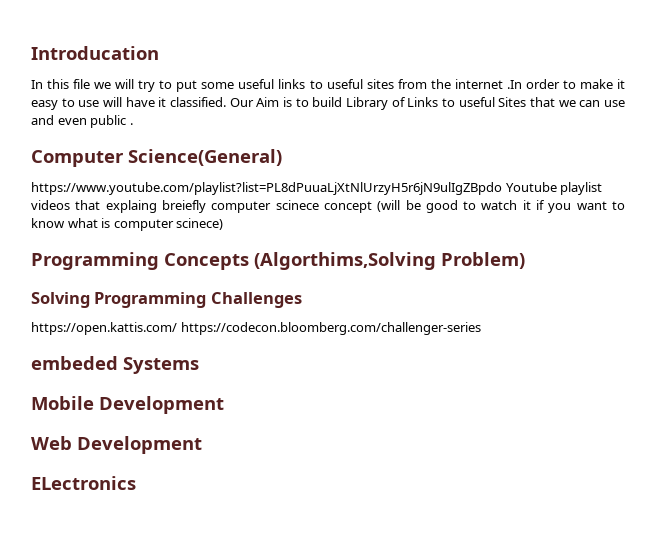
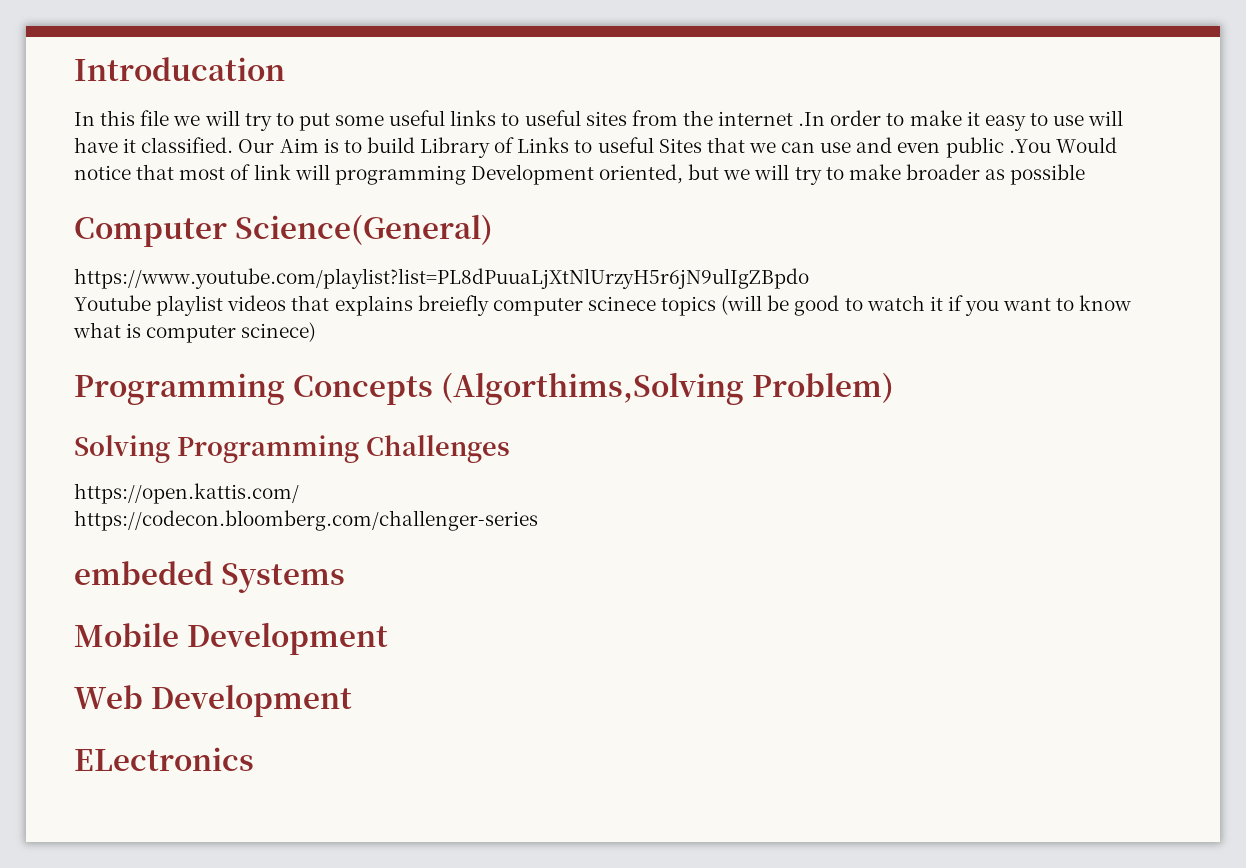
- Our Aim is to build Library of Links to useful Sites that we can use and even public .
+ Our Aim is to build Library of Links to useful Sites that we can use and even public .You Would notice that most of link will programming Development oriented, but we will try to make broader as possible
- https://www.youtube.com/playlist?list=PL8dPuuaLjXtNlUrzyH5r6jN9ulIgZBpdo Youtube playlist videos that explaing breiefly computer scinece concept (will be good to watch it if you want to know what is computer scinece)
+ https://www.youtube.com/playlist?list=PL8dPuuaLjXtNlUrzyH5r6jN9ulIgZBpdo
+ Youtube playlist videos that explains breiefly computer scinece topics (will be good to watch it if you want to know what is computer scinece)
- https://open.kattis.com/ https://codecon.bloomberg.com/challenger-series
+ https://open.kattis.com/
+ https://codecon.bloomberg.com/challenger-series

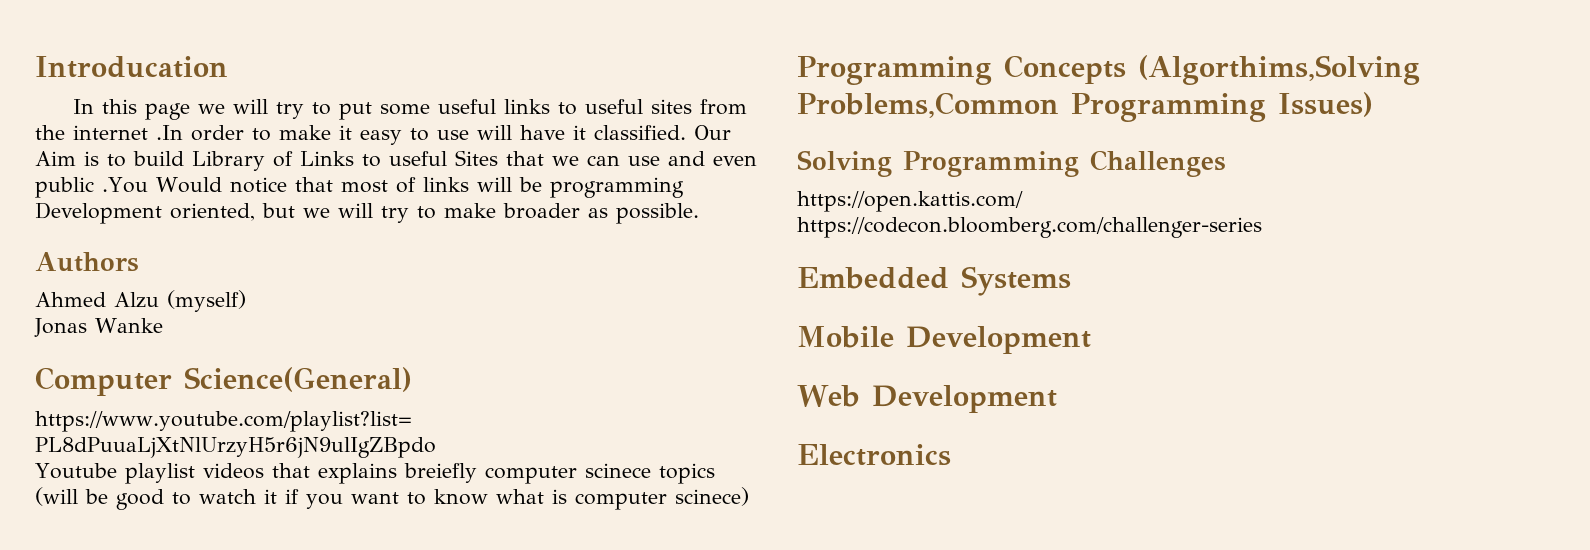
- In this file we will try to put some useful links to useful sites from the internet .In order to make it easy to use will have it classified.
+ In this page we will try to put some useful links to useful sites from the internet .In order to make it easy to use will have it classified.
- Our Aim is to build Library of Links to useful Sites that we can use and even public .You Would notice that most of link will programming Development oriented, but we will try to make broader as possible
+ Our Aim is to build Library of Links to useful Sites that we can use and even public .You Would notice that most of links will be programming Development oriented, but we will try to make broader as possible.
+ Authors
+ Ahmed Alzu (myself)
+ Jonas Wanke
- Programming Concepts (Algorthims,Solving Problem)
+ Programming Concepts (Algorthims,Solving Problems,Common Programming Issues)
- embeded Systems
+ Embedded Systems
- ELectronics
+ Electronics

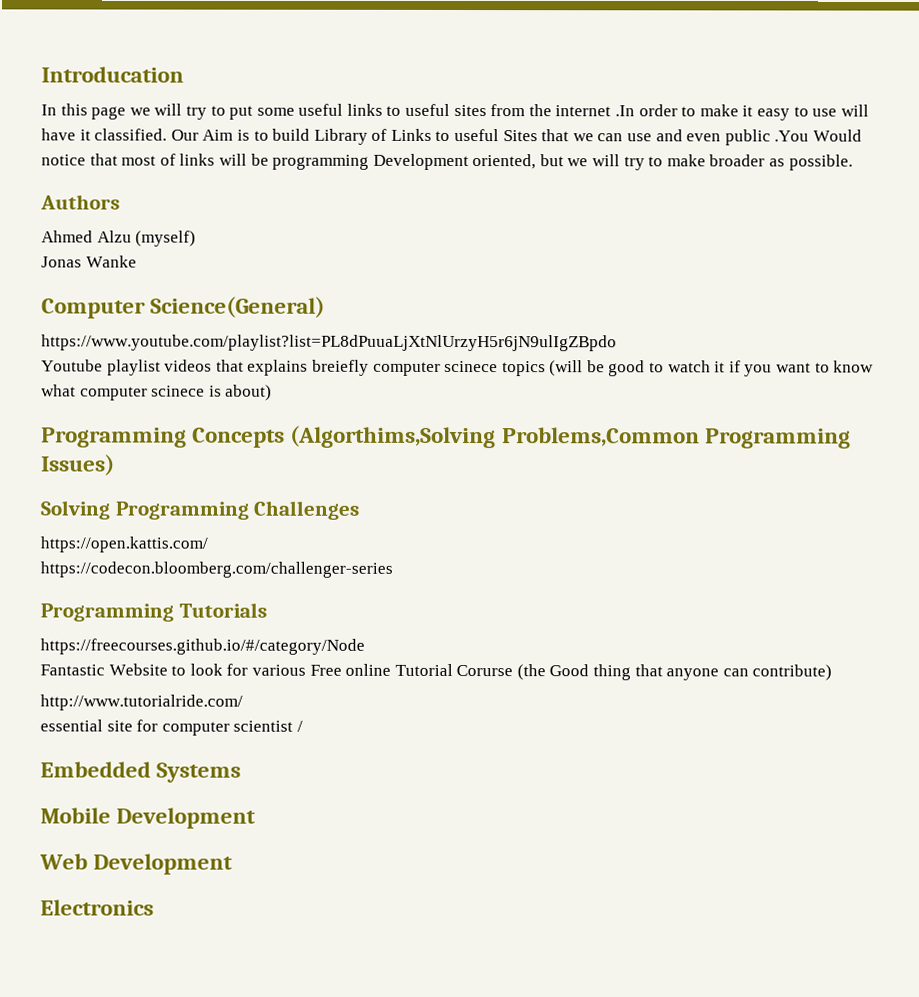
- Youtube playlist videos that explains breiefly computer scinece topics (will be good to watch it if you want to know what is computer scinece)
+ Youtube playlist videos that explains breiefly computer scinece topics (will be good to watch it if you want to know what computer scinece is about)
+ Programming Tutorials
+ https://freecourses.github.io/#/category/Node
+ Fantastic Website to look for various Free online Tutorial Corurse (the Good thing that anyone can contribute)
+ http://www.tutorialride.com/
+ essential site for computer scientist /

